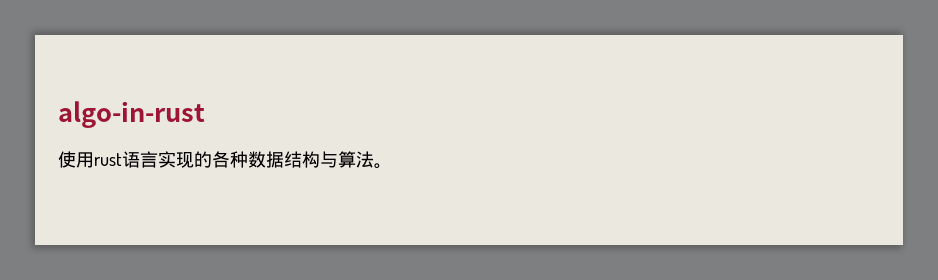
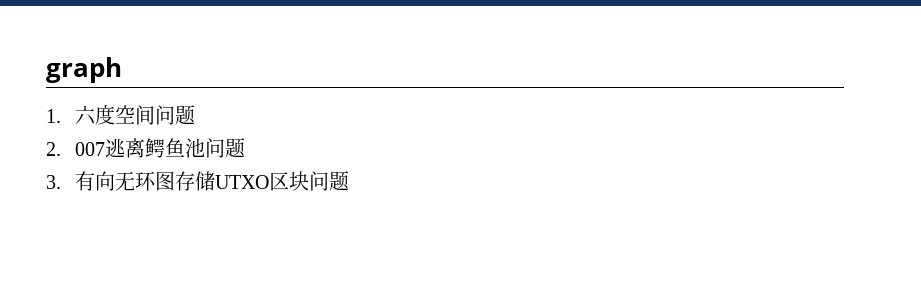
- algo-in-rust
- 使用rust语言实现的各种数据结构与算法。
+ graph
+ 1.六度空间问题
+ 2. 007逃离鳄鱼池问题
+ 3.有向无环图存储UTXO区块问题

